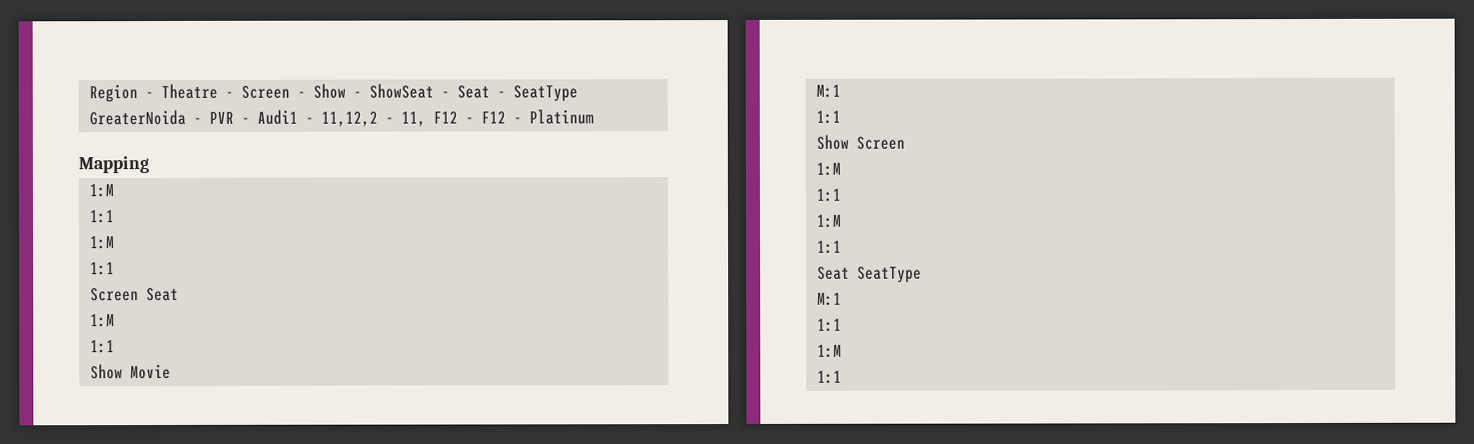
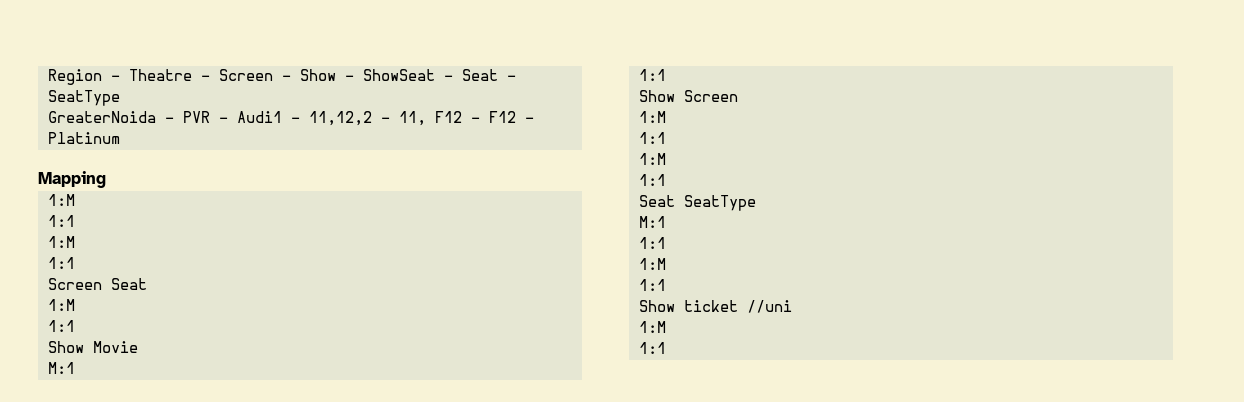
+ Show ticket //uni
+ 1:M
+ 1:1

